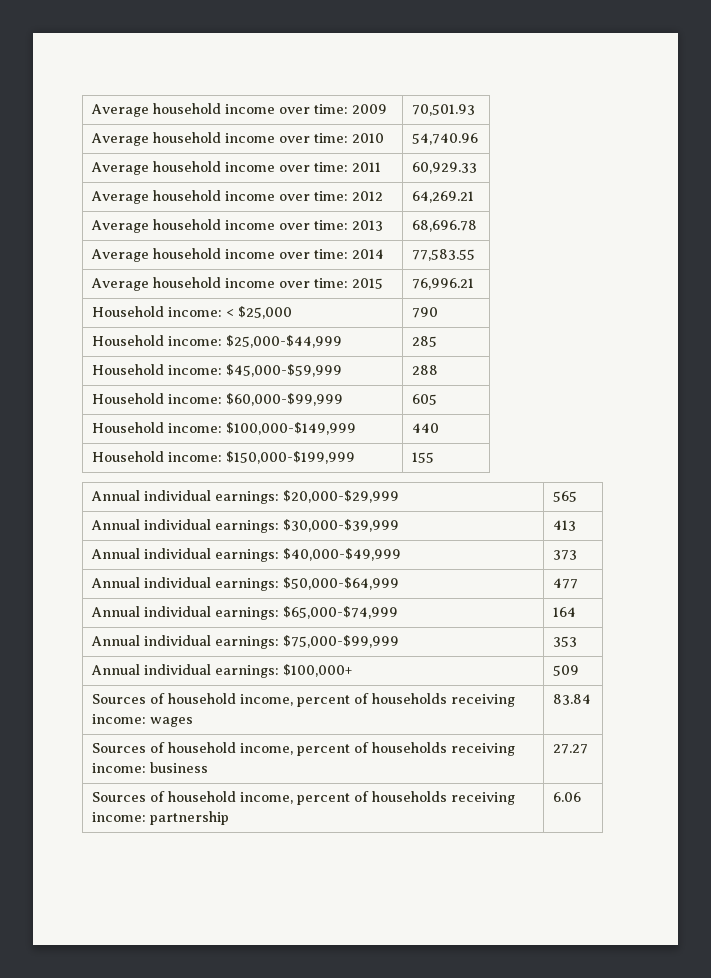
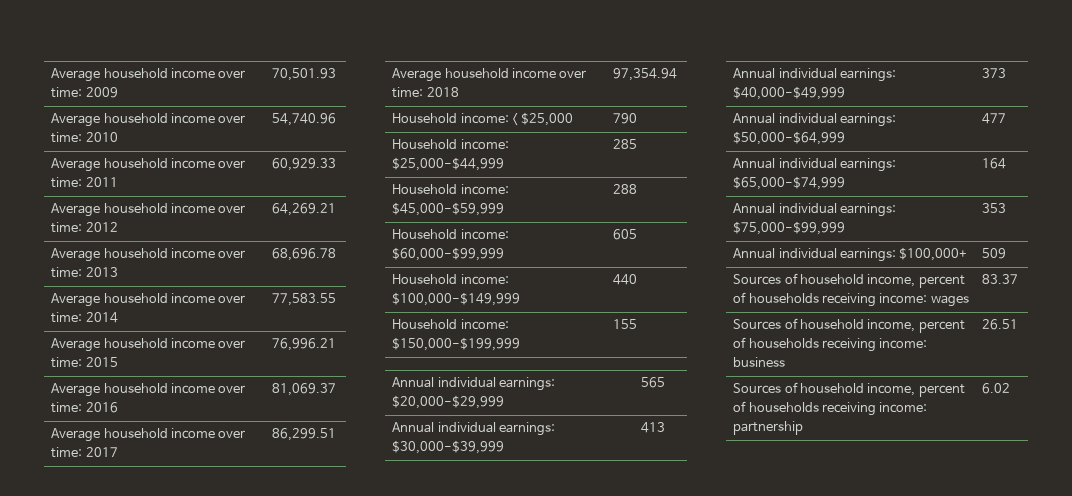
+ Average household income over time: 2016 | 81,069.37
+ Average household income over time: 2017 | 86,299.51
+ Average household income over time: 2018 | 97,354.94
- Sources of household income, percent of households receiving income: wages | 83.84
+ Sources of household income, percent of households receiving income: wages | 83.37
- Sources of household income, percent of households receiving income: business | 27.27
+ Sources of household income, percent of households receiving income: business | 26.51
- Sources of household income, percent of households receiving income: partnership | 6.06
+ Sources of household income, percent of households receiving income: partnership | 6.02

